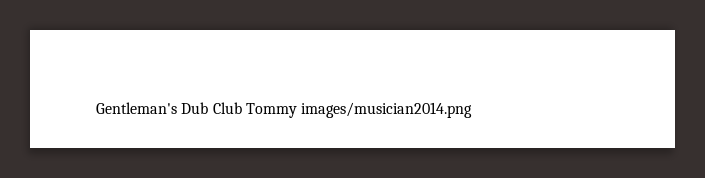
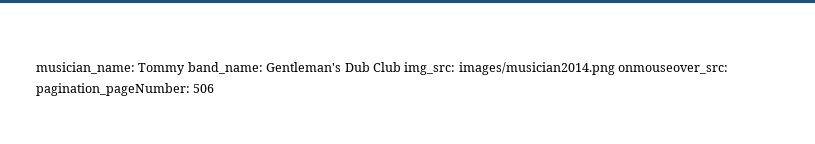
- Gentleman's Dub Club Tommy images/musician2014.png
+ musician_name: Tommy band_name: Gentleman's Dub Club img_src: images/musician2014.png onmouseover_src: pagination_pageNumber: 506

